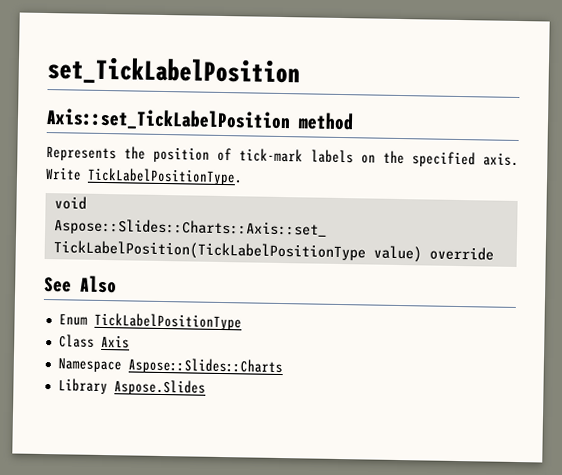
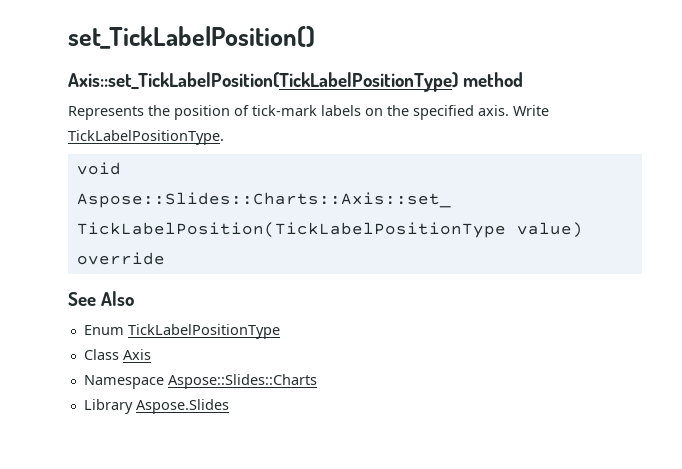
- set_TickLabelPosition
- Axis::set_TickLabelPosition method
+ set_TickLabelPosition()
+ Axis::set_TickLabelPosition(TickLabelPositionType) method

